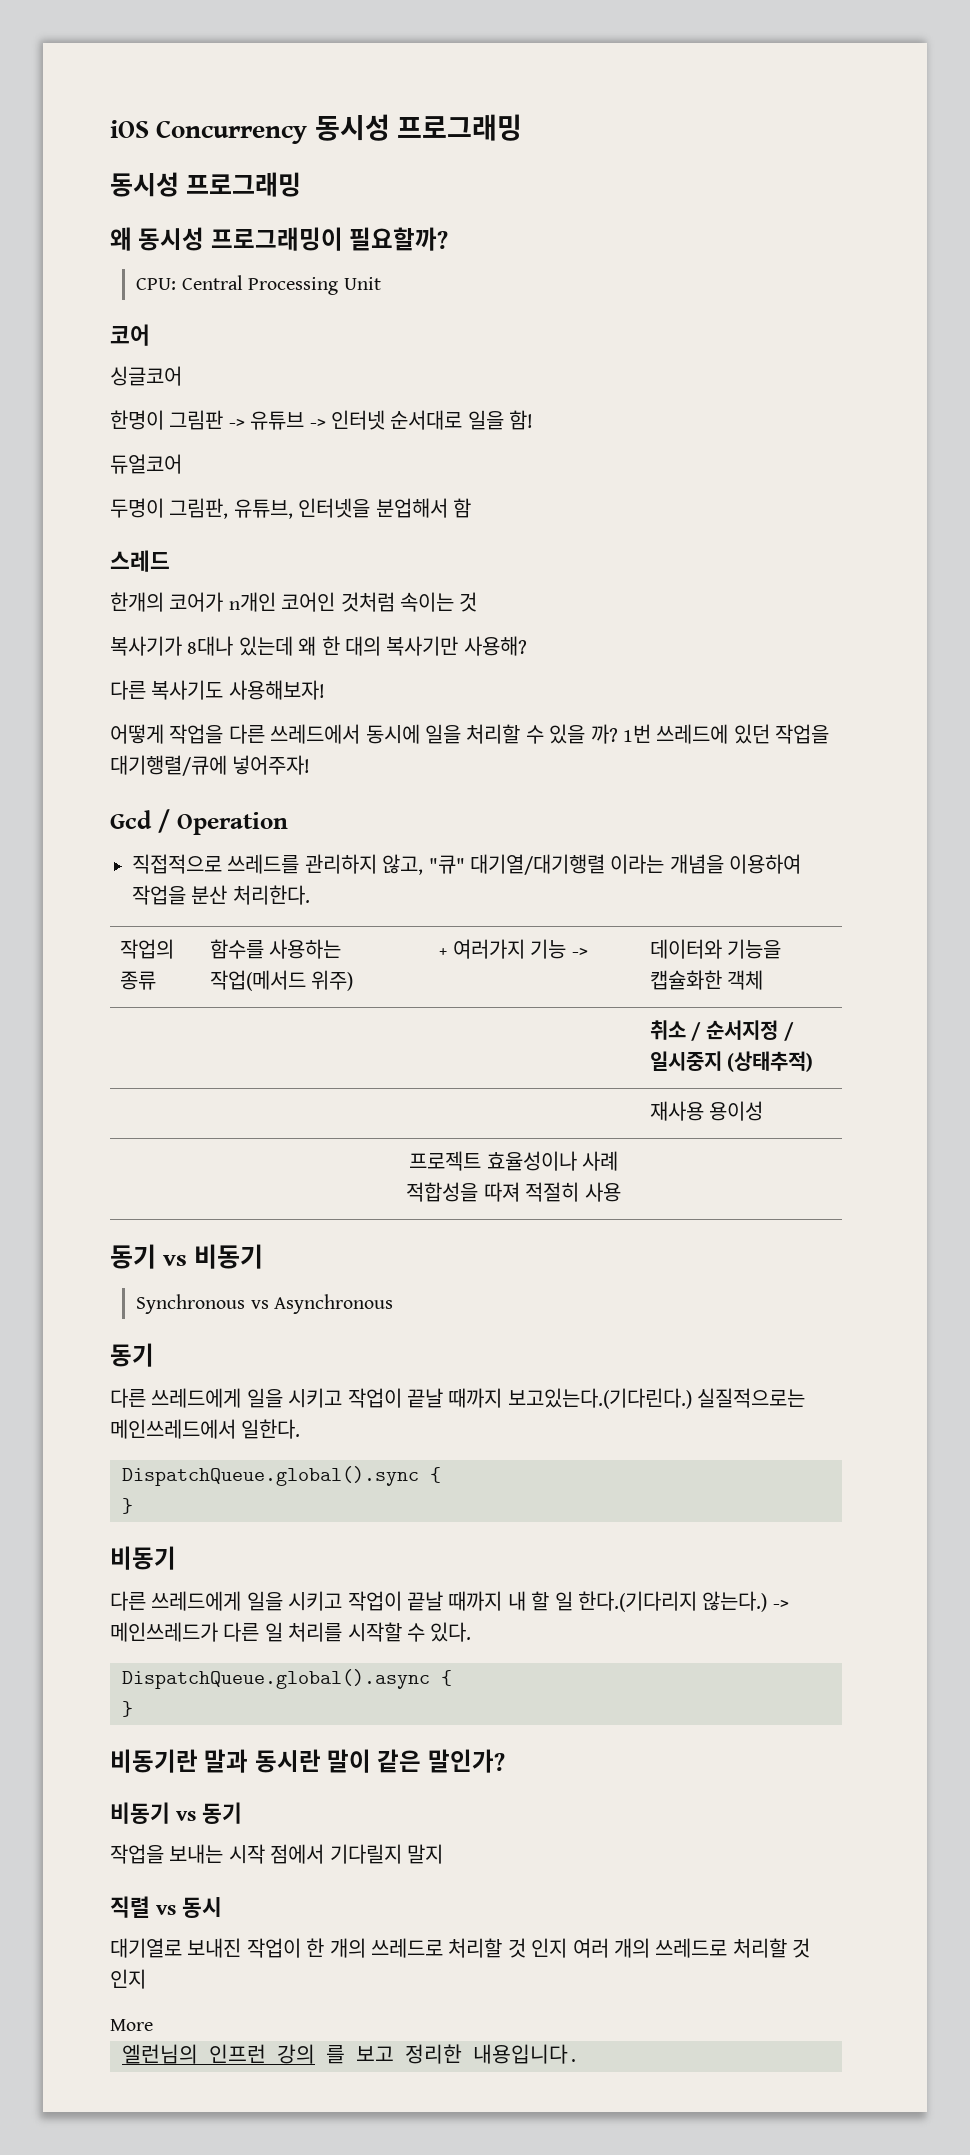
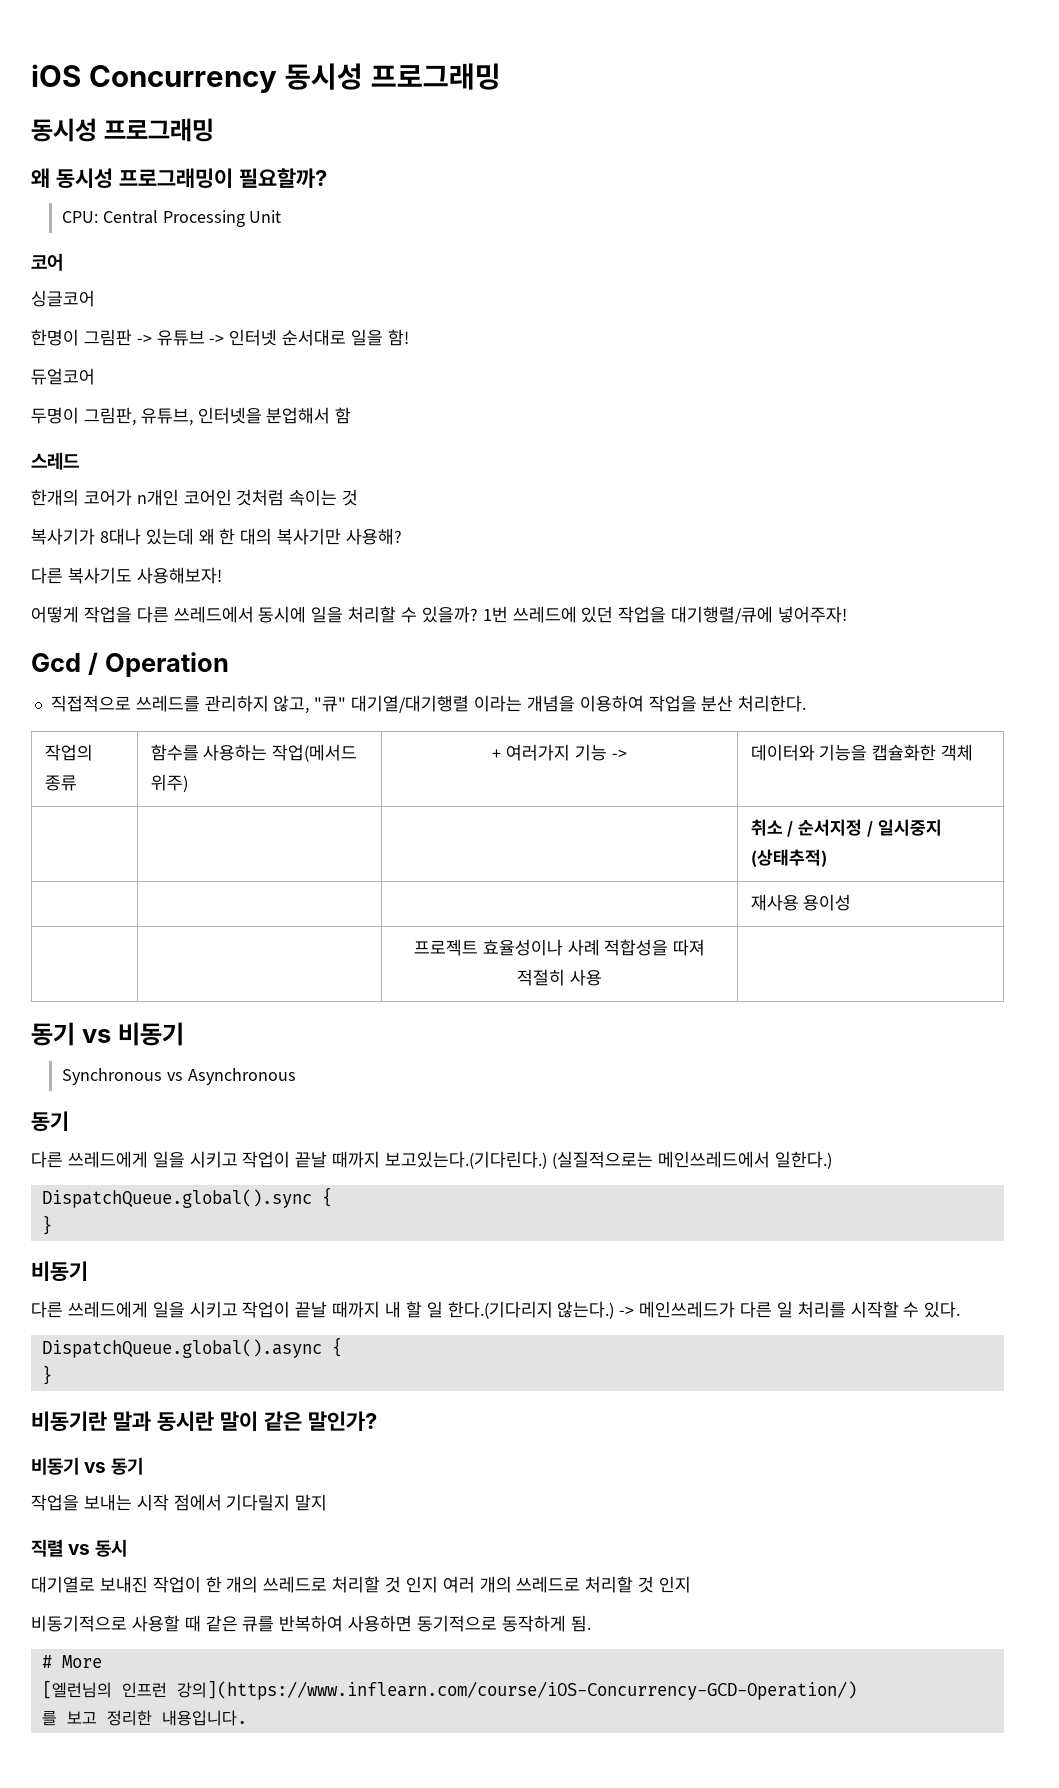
- 어떻게 작업을 다른 쓰레드에서 동시에 일을 처리할 수 있을 까?
+ 어떻게 작업을 다른 쓰레드에서 동시에 일을 처리할 수 있을까?
- 다른 쓰레드에게 일을 시키고 작업이 끝날 때까지 보고있는다.(기다린다.) 실질적으로는 메인쓰레드에서 일한다.
+ 다른 쓰레드에게 일을 시키고 작업이 끝날 때까지 보고있는다.(기다린다.) (실질적으로는 메인쓰레드에서 일한다.)
- More
- 엘런님의 인프런 강의 를 보고 정리한 내용입니다.
+ 비동기적으로 사용할 때 같은 큐를 반복하여 사용하면 동기적으로 동작하게 됨.
+ # More
+ [엘런님의 인프런 강의](https://www.inflearn.com/course/iOS-Concurrency-GCD-Operation/)
+ 를 보고 정리한 내용입니다.

